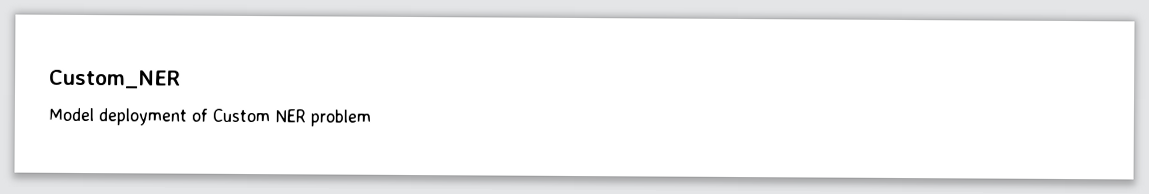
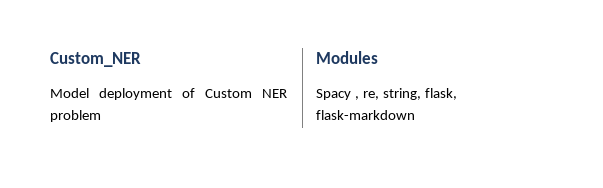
+ Modules
+ Spacy , re, string, flask, flask-markdown

